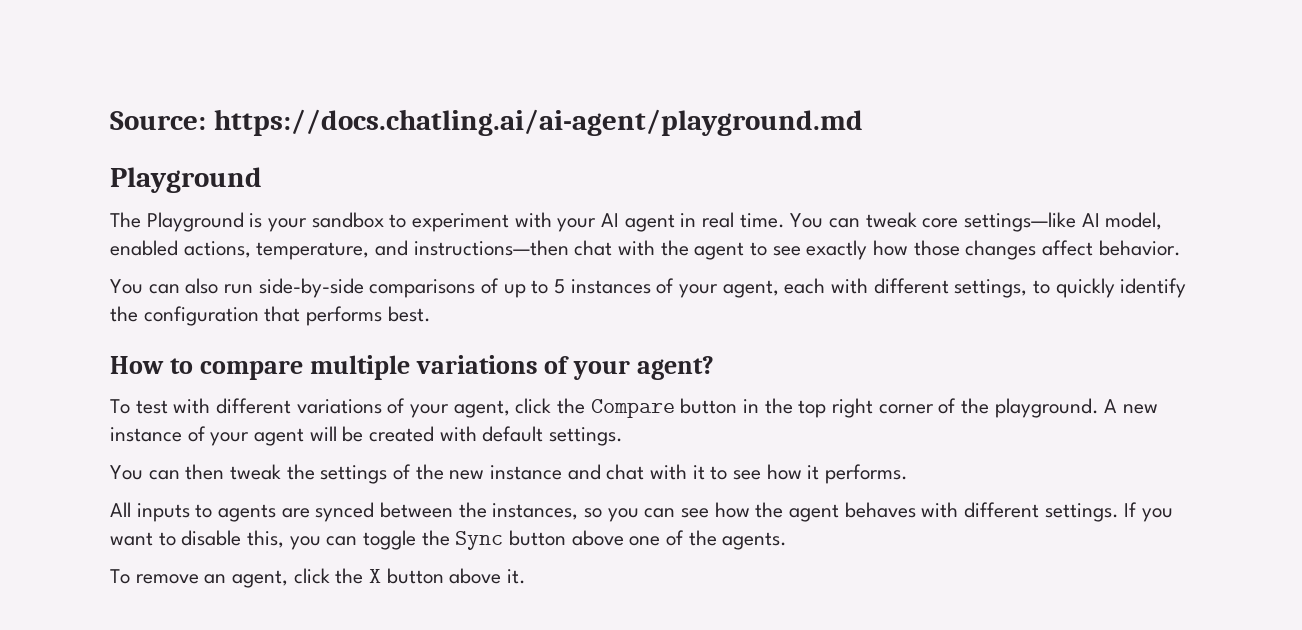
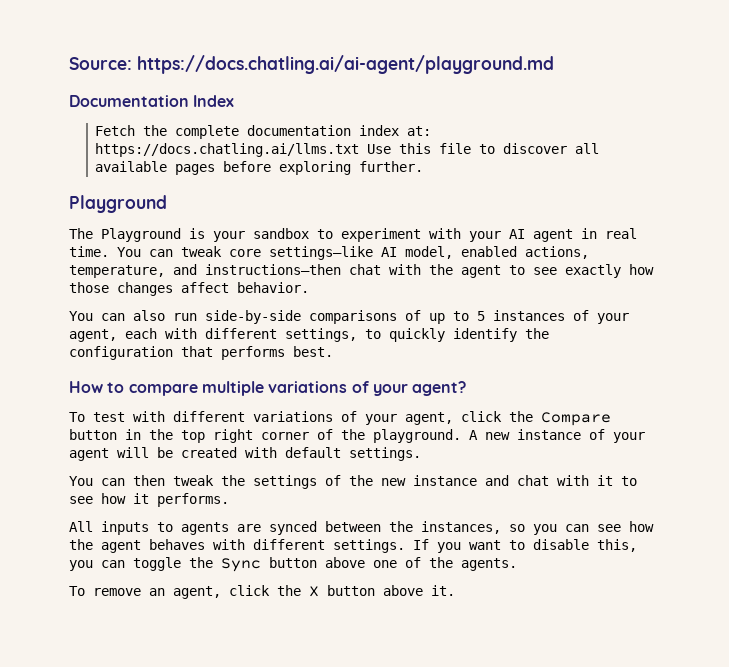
+ Documentation Index
+ Fetch the complete documentation index at: https://docs.chatling.ai/llms.txt Use this file to discover all available pages before exploring further.

